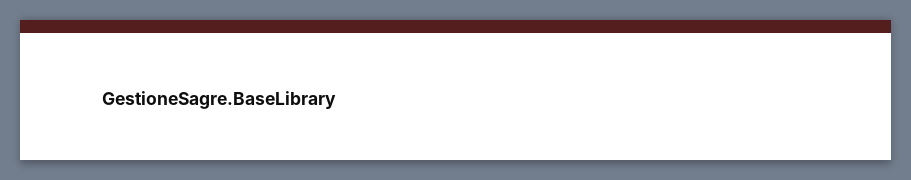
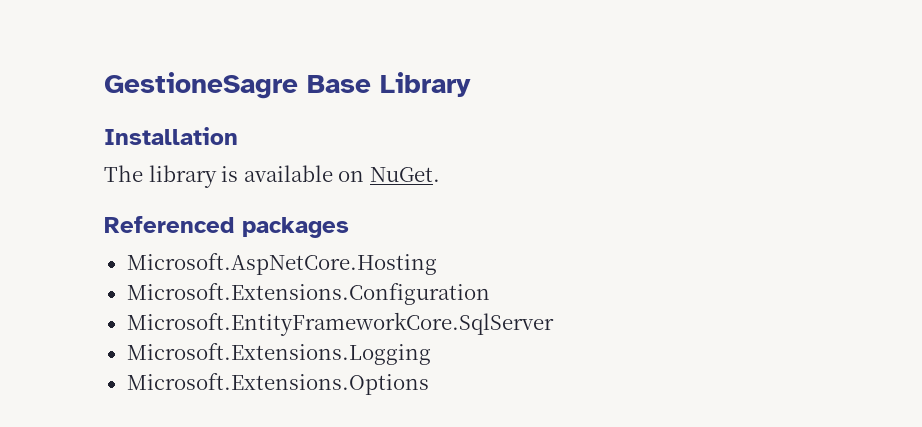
- GestioneSagre.BaseLibrary
+ GestioneSagre Base Library
+ Installation
+ The library is available on NuGet.
+ Referenced packages
+ Microsoft.AspNetCore.Hosting
+ Microsoft.Extensions.Configuration
+ Microsoft.EntityFrameworkCore.SqlServer
+ Microsoft.Extensions.Logging
+ Microsoft.Extensions.Options

